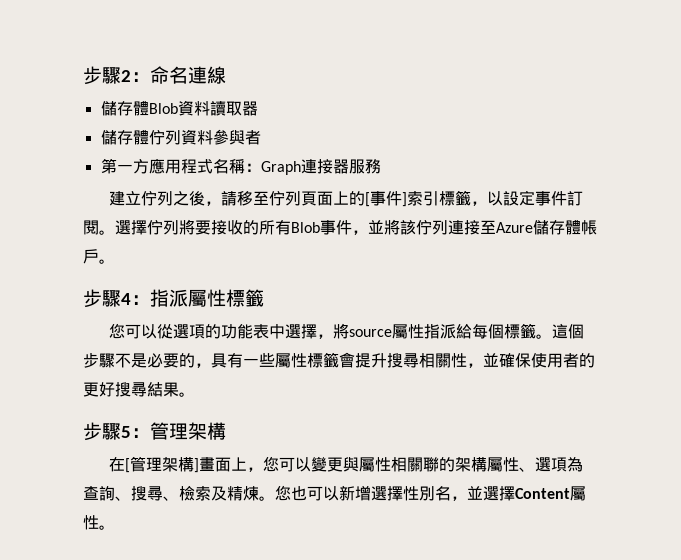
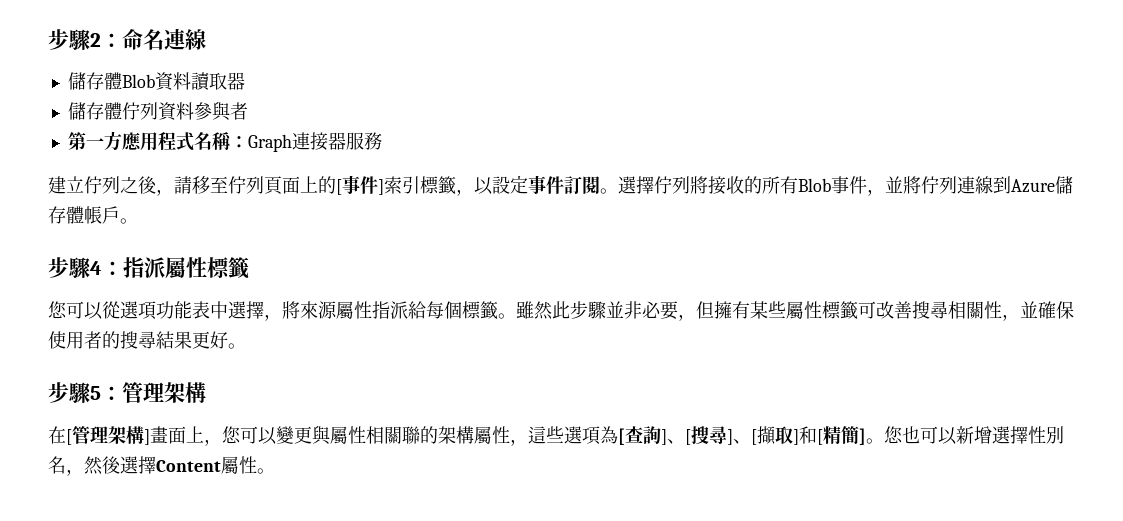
- 選擇佇列將要接收的所有Blob事件，並將該佇列連接至Azure儲存體帳戶。
+ 選擇佇列將接收的所有Blob事件，並將佇列連線到Azure儲存體帳戶。
- 您可以從選項的功能表中選擇，將source屬性指派給每個標籤。
+ 您可以從選項功能表中選擇，將來源屬性指派給每個標籤。
- 這個步驟不是必要的，具有一些屬性標籤會提升搜尋相關性，並確保使用者的更好搜尋結果。
+ 雖然此步驟並非必要，但擁有某些屬性標籤可改善搜尋相關性，並確保使用者的搜尋結果更好。
- 在[管理架構]畫面上，您可以變更與屬性相關聯的架構屬性、選項為查詢、搜尋、檢索及精煉。
+ 在[管理架構]畫面上，您可以變更與屬性相關聯的架構屬性，這些選項為[查詢]、[搜尋]、[擷取]和[精簡]。
- 您也可以新增選擇性別名，並選擇Content屬性。
+ 您也可以新增選擇性別名，然後選擇Content屬性。

